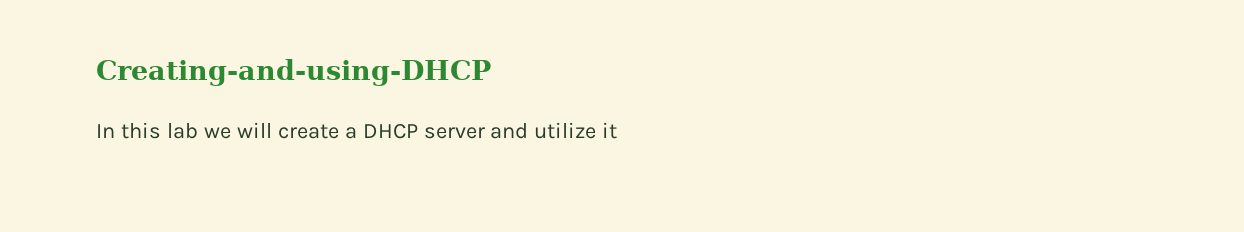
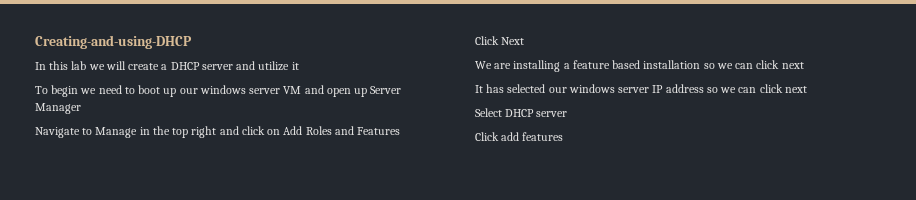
+ To begin we need to boot up our windows server VM and open up Server Manager
+ Navigate to Manage in the top right and click on Add Roles and Features
+ Click Next
+ We are installing a feature based installation so we can click next
+ It has selected our windows server IP address so we can click next
+ Select DHCP server
+ Click add features

